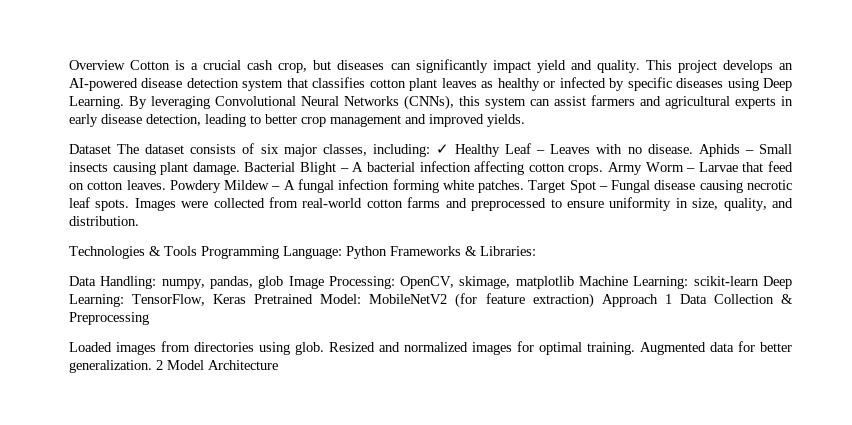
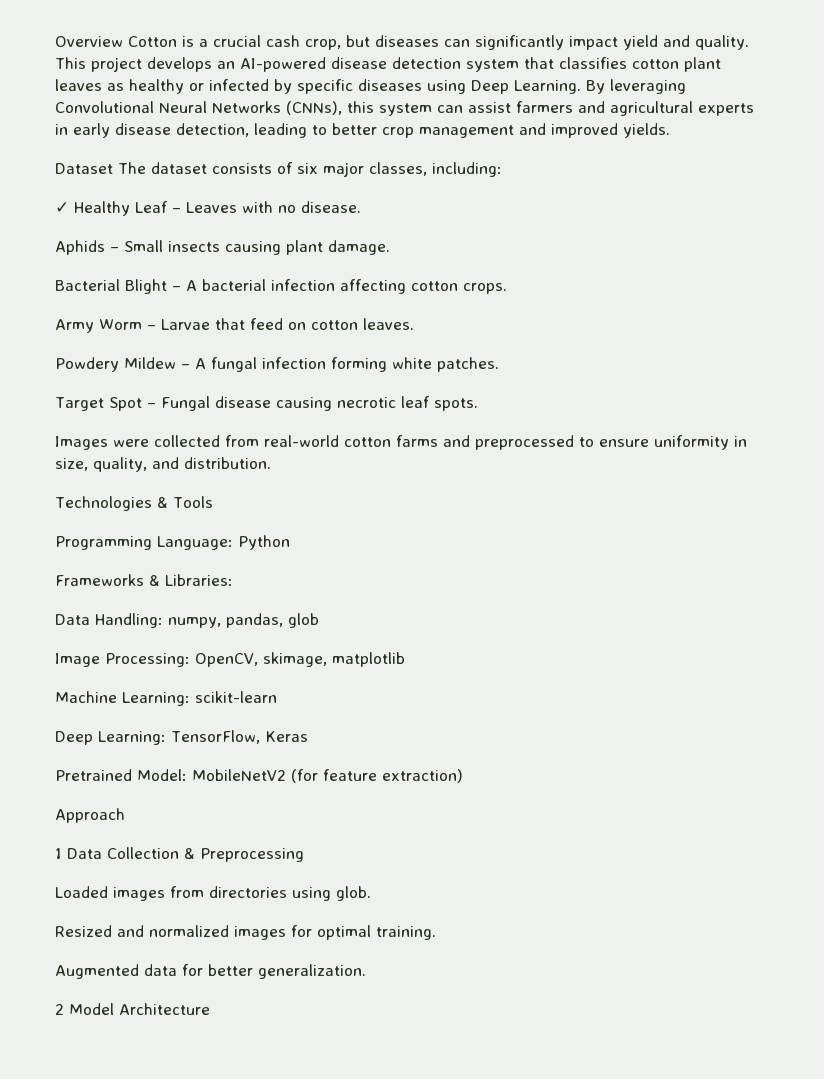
- Dataset The dataset consists of six major classes, including: ✓ Healthy Leaf – Leaves with no disease. Aphids – Small insects causing plant damage. Bacterial Blight – A bacterial infection affecting cotton crops. Army Worm – Larvae that feed on cotton leaves. Powdery Mildew – A fungal infection forming white patches. Target Spot – Fungal disease causing necrotic leaf spots. Images were collected from real-world cotton farms and preprocessed to ensure uniformity in size, quality, and distribution.
+ Dataset The dataset consists of six major classes, including:
+ ✓ Healthy Leaf – Leaves with no disease.
+ Aphids – Small insects causing plant damage.
+ Bacterial Blight – A bacterial infection affecting cotton crops.
+ Army Worm – Larvae that feed on cotton leaves.
+ Powdery Mildew – A fungal infection forming white patches.
+ Target Spot – Fungal disease causing necrotic leaf spots.
+ Images were collected from real-world cotton farms and preprocessed to ensure uniformity in size, quality, and distribution.
- Technologies & Tools Programming Language: Python Frameworks & Libraries:
+ Technologies & Tools
+ Programming Language: Python
+ Frameworks & Libraries:
- Data Handling: numpy, pandas, glob Image Processing: OpenCV, skimage, matplotlib Machine Learning: scikit-learn Deep Learning: TensorFlow, Keras Pretrained Model: MobileNetV2 (for feature extraction) Approach 1 Data Collection & Preprocessing
+ Data Handling: numpy, pandas, glob
+ Image Processing: OpenCV, skimage, matplotlib
+ Machine Learning: scikit-learn
+ Deep Learning: TensorFlow, Keras
+ Pretrained Model: MobileNetV2 (for feature extraction)
+ Approach
+ 1 Data Collection & Preprocessing
- Loaded images from directories using glob. Resized and normalized images for optimal training. Augmented data for better generalization. 2 Model Architecture
+ Loaded images from directories using glob.
+ Resized and normalized images for optimal training.
+ Augmented data for better generalization.
+ 2 Model Architecture

